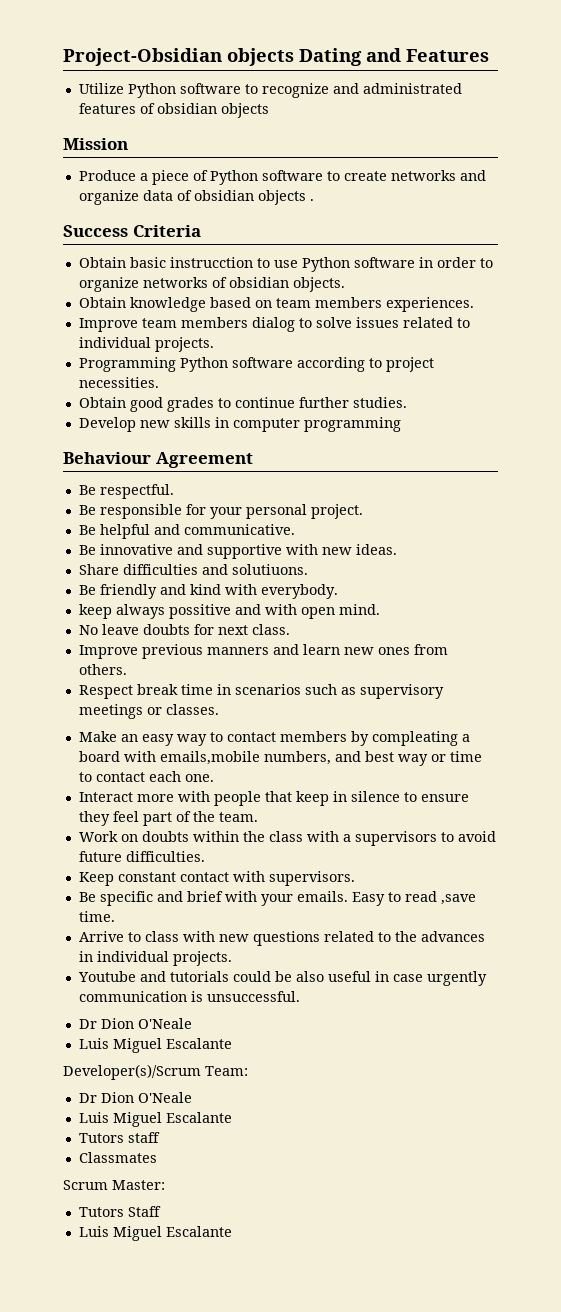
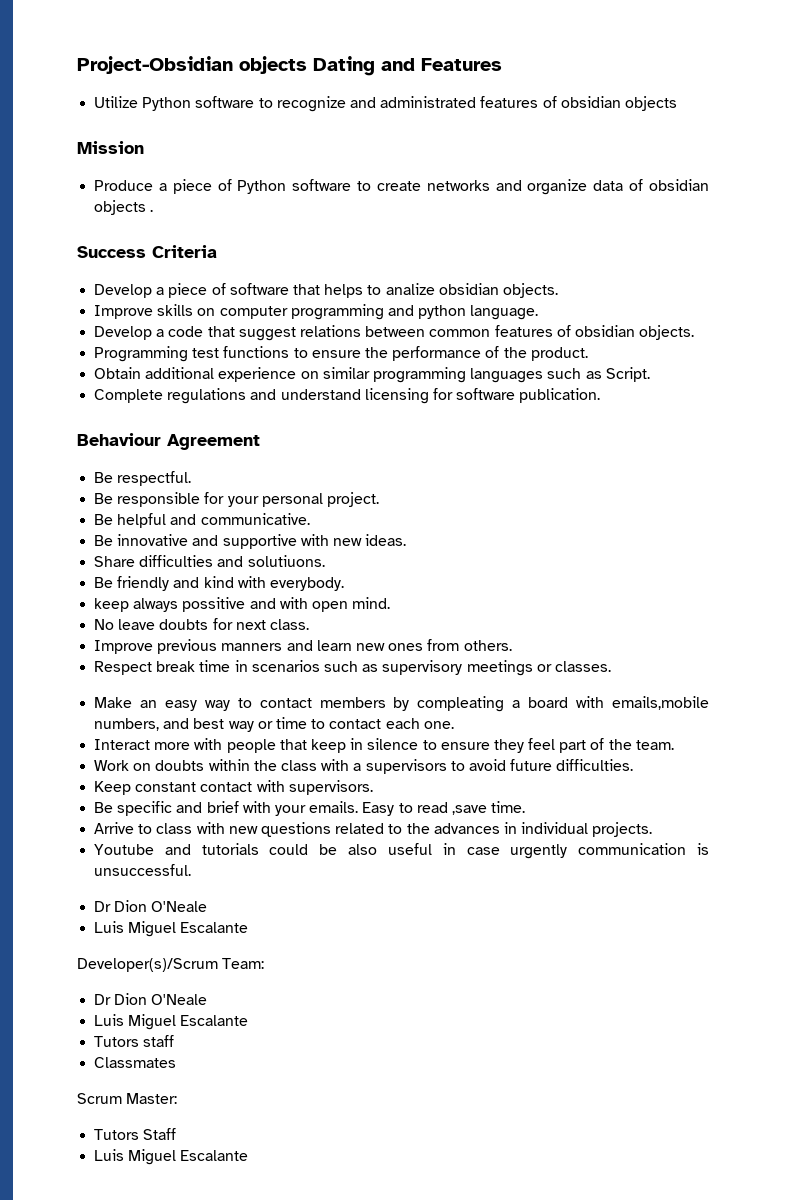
- Obtain basic instrucction to use Python software in order to organize networks of obsidian objects.
- Obtain knowledge based on team members experiences.
- Improve team members dialog to solve issues related to individual projects.
- Programming Python software according to project necessities.
- Obtain good grades to continue further studies.
- Develop new skills in computer programming
+ Develop a piece of software that helps to analize obsidian objects.
+ Improve skills on computer programming and python language.
+ Develop a code that suggest relations between common features of obsidian objects.
+ Programming test functions to ensure the performance of the product.
+ Obtain additional experience on similar programming languages such as Script.
+ Complete regulations and understand licensing for software publication.

